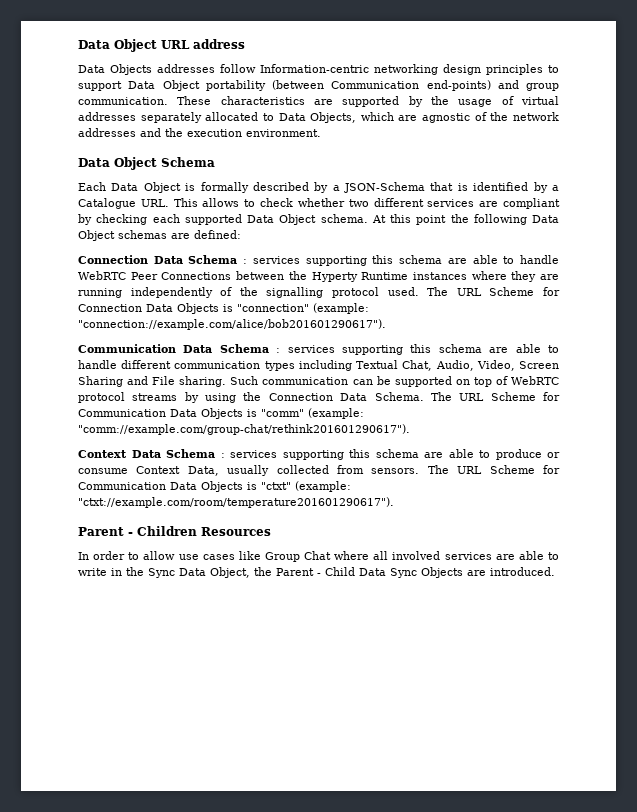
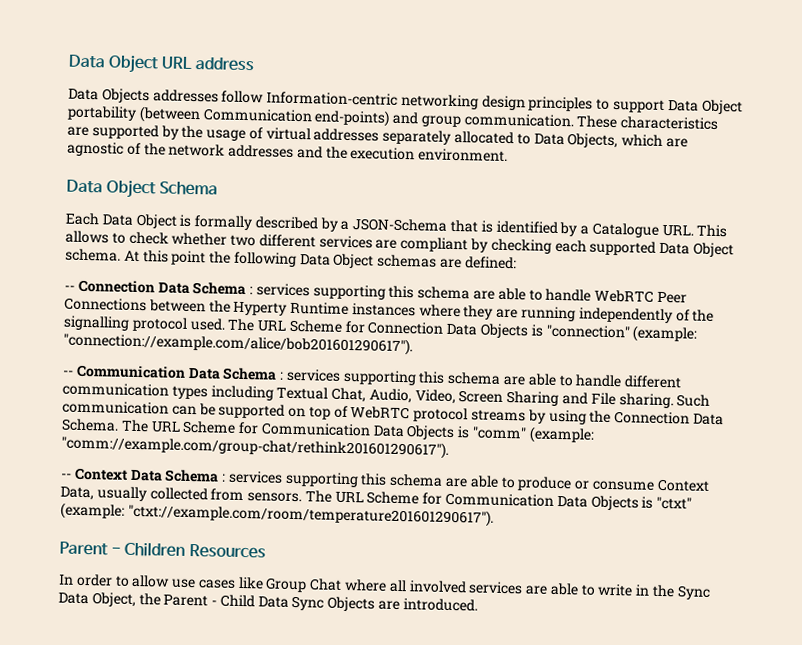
- Connection Data Schema : services supporting this schema are able to handle WebRTC Peer Connections between the Hyperty Runtime instances where they are running independently of the signalling protocol used.
+ -- Connection Data Schema : services supporting this schema are able to handle WebRTC Peer Connections between the Hyperty Runtime instances where they are running independently of the signalling protocol used.
- Communication Data Schema : services supporting this schema are able to handle different communication types including Textual Chat, Audio, Video, Screen Sharing and File sharing.
+ -- Communication Data Schema : services supporting this schema are able to handle different communication types including Textual Chat, Audio, Video, Screen Sharing and File sharing.
- Context Data Schema : services supporting this schema are able to produce or consume Context Data, usually collected from sensors.
+ -- Context Data Schema : services supporting this schema are able to produce or consume Context Data, usually collected from sensors.

